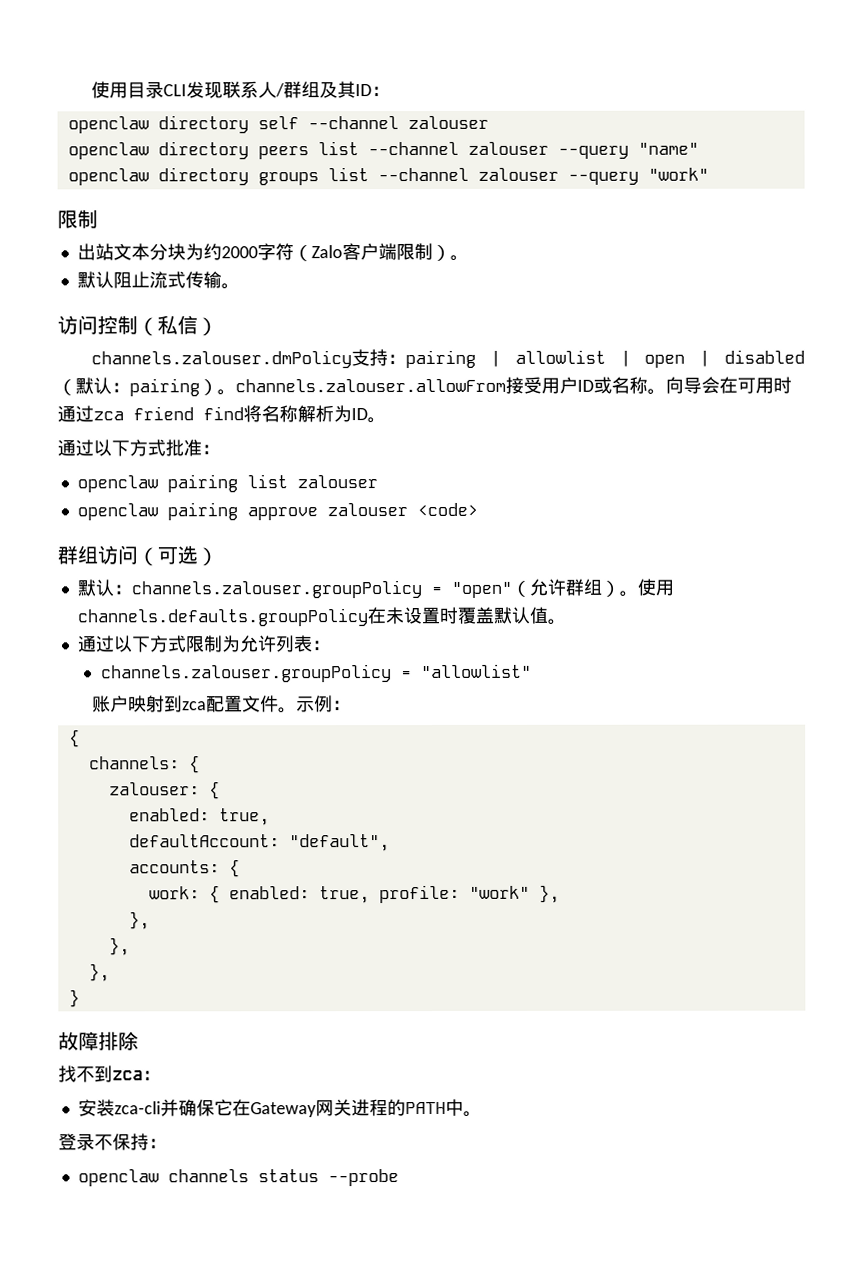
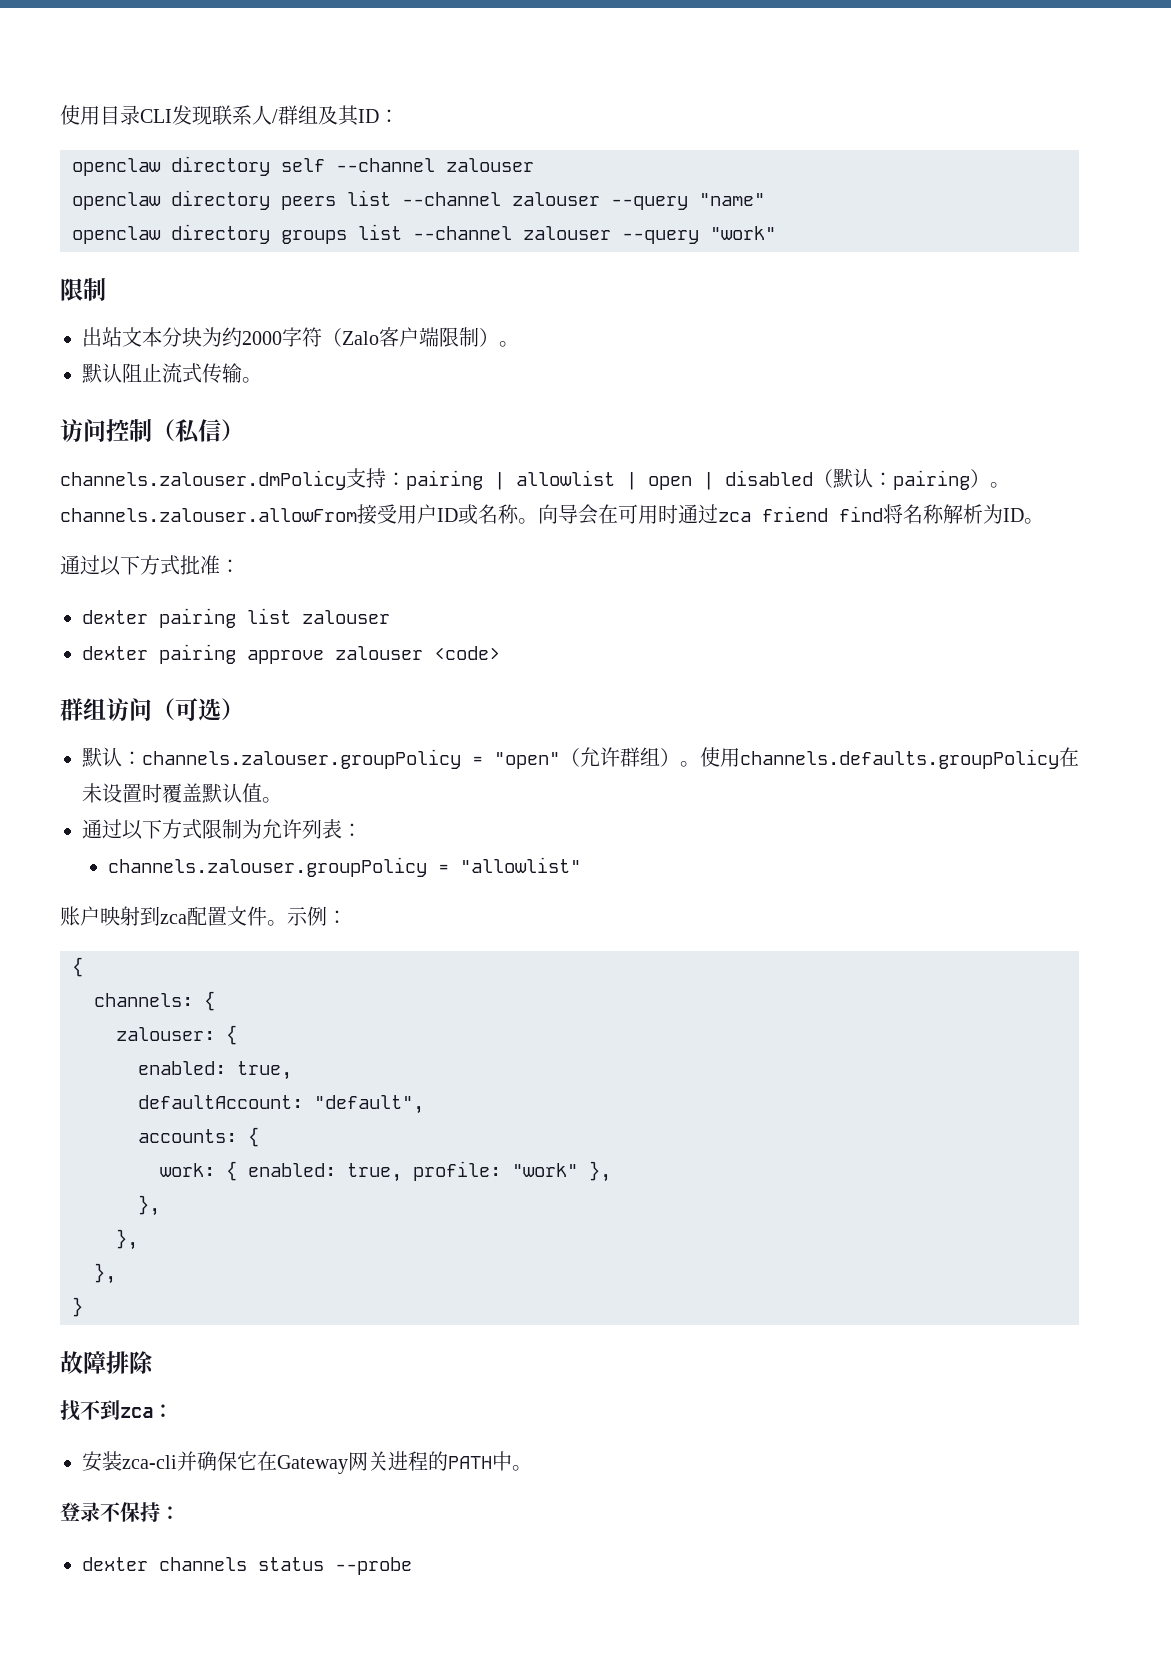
- openclaw pairing list zalouser
+ dexter pairing list zalouser
- openclaw pairing approve zalouser <code>
+ dexter pairing approve zalouser <code>
- openclaw channels status --probe
+ dexter channels status --probe

